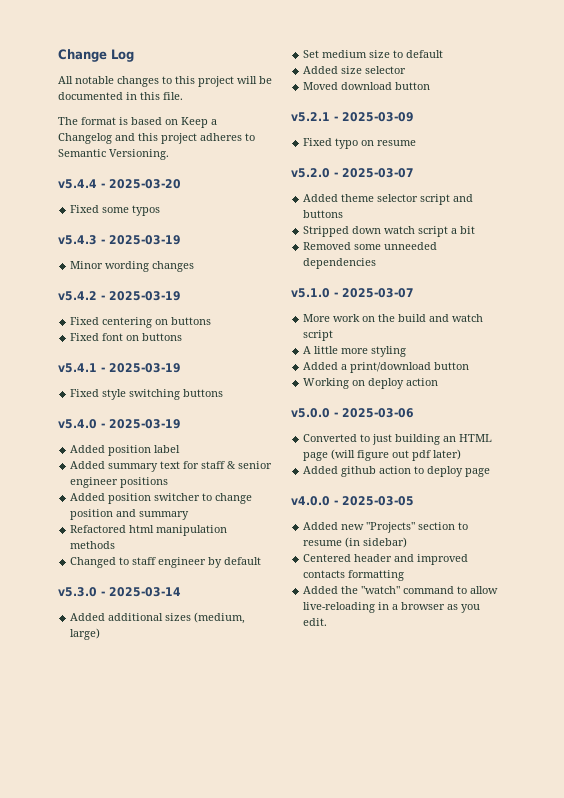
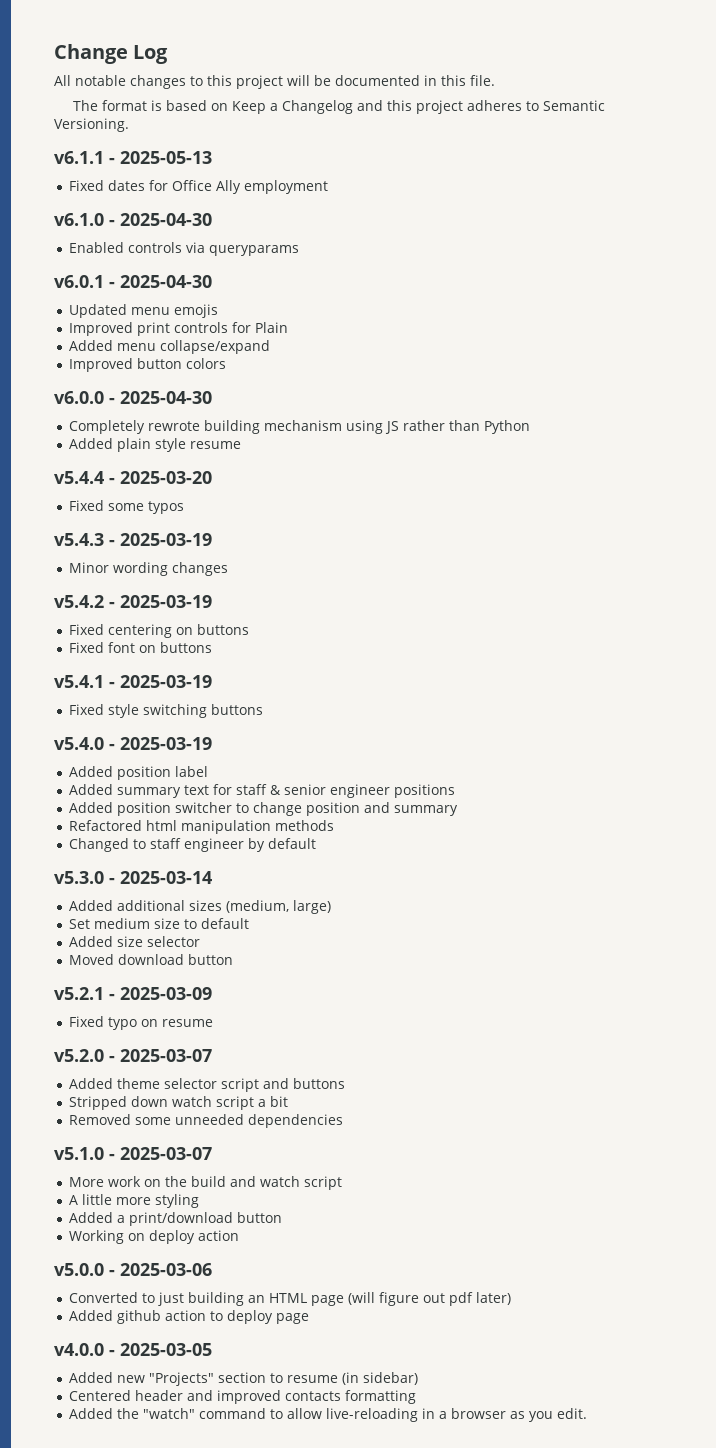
+ v6.1.1 - 2025-05-13
+ Fixed dates for Office Ally employment
+ v6.1.0 - 2025-04-30
+ Enabled controls via queryparams
+ v6.0.1 - 2025-04-30
+ Updated menu emojis
+ Improved print controls for Plain
+ Added menu collapse/expand
+ Improved button colors
+ v6.0.0 - 2025-04-30
+ Completely rewrote building mechanism using JS rather than Python
+ Added plain style resume

